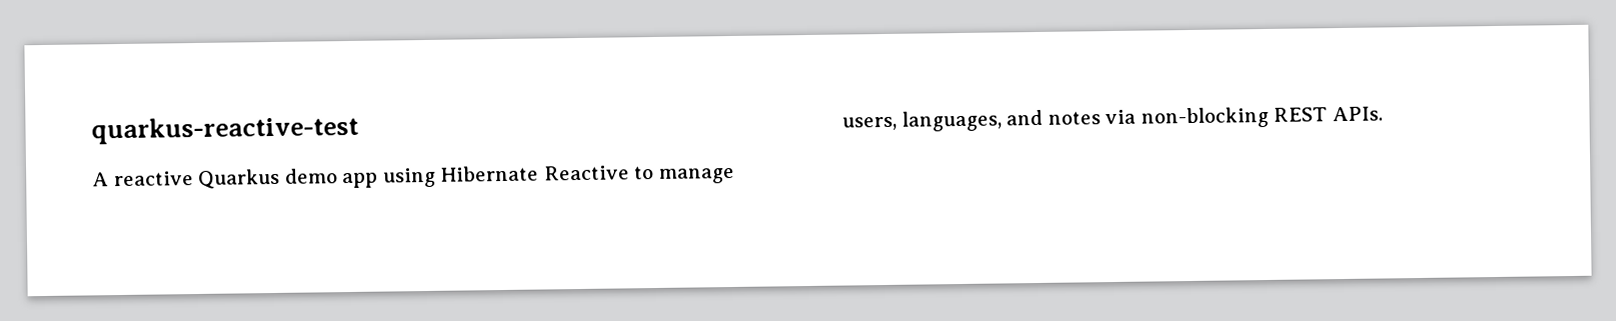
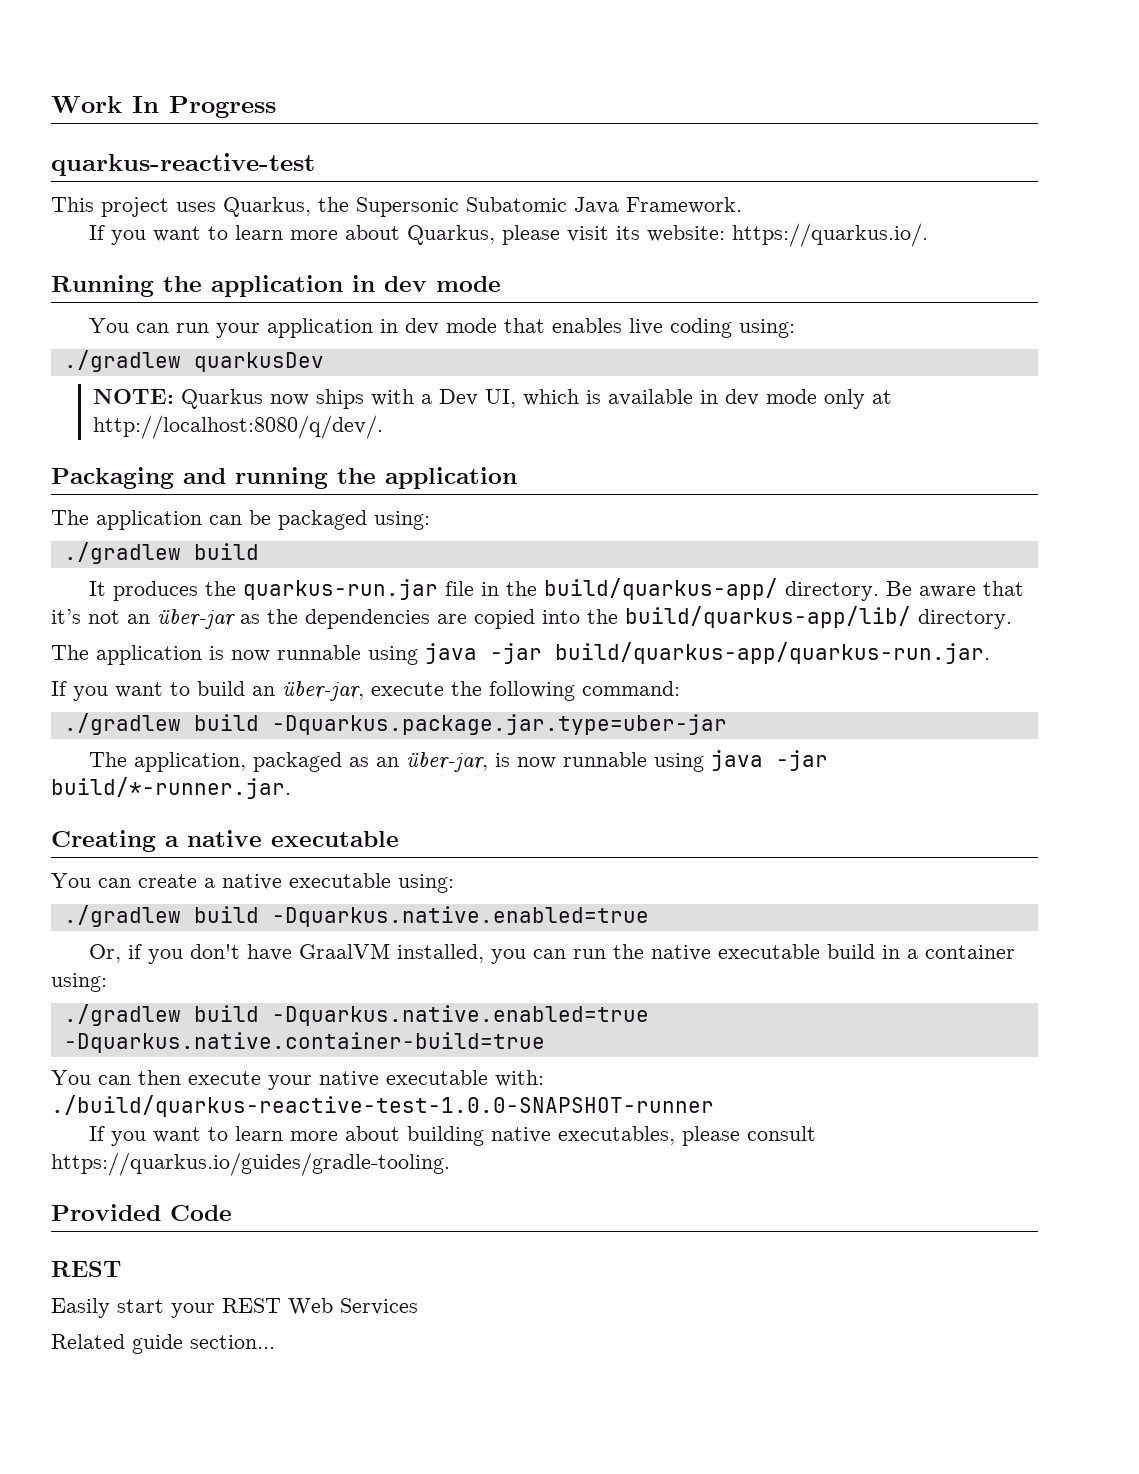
+ Work In Progress
  quarkus-reactive-test
- A reactive Quarkus demo app using Hibernate Reactive to manage users, languages, and notes via non-blocking REST APIs.
+ This project uses Quarkus, the Supersonic Subatomic Java Framework.
+ If you want to learn more about Quarkus, please visit its website: https://quarkus.io/.
+ Running the application in dev mode
+ You can run your application in dev mode that enables live coding using:
+ ./gradlew quarkusDev
+ NOTE: Quarkus now ships with a Dev UI, which is available in dev mode only at http://localhost:8080/q/dev/.
+ Packaging and running the application
+ The application can be packaged using:
+ ./gradlew build
+ It produces the quarkus-run.jar file in the build/quarkus-app/ directory. Be aware that it’s not an über-jar as the dependencies are copied into the build/quarkus-app/lib/ directory.
+ The application is now runnable using java -jar build/quarkus-app/quarkus-run.jar.
+ If you want to build an über-jar, execute the following command:
+ ./gradlew build -Dquarkus.package.jar.type=uber-jar
+ The application, packaged as an über-jar, is now runnable using java -jar build/*-runner.jar.
+ Creating a native executable
+ You can create a native executable using:
+ ./gradlew build -Dquarkus.native.enabled=true
+ Or, if you don't have GraalVM installed, you can run the native executable build in a container using:
+ ./gradlew build -Dquarkus.native.enabled=true -Dquarkus.native.container-build=true
+ You can then execute your native executable with: ./build/quarkus-reactive-test-1.0.0-SNAPSHOT-runner
+ If you want to learn more about building native executables, please consult https://quarkus.io/guides/gradle-tooling.
+ Provided Code
+ REST
+ Easily start your REST Web Services
+ Related guide section...

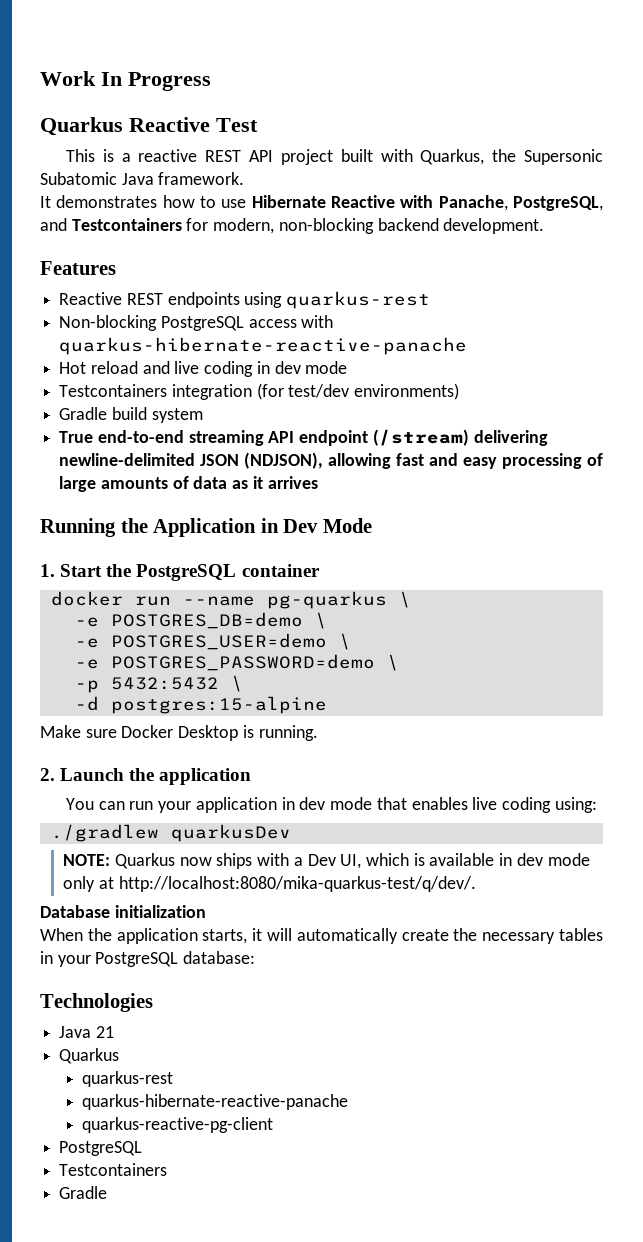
- quarkus-reactive-test
- This project uses Quarkus, the Supersonic Subatomic Java Framework.
- If you want to learn more about Quarkus, please visit its website: https://quarkus.io/.
- Running the application in dev mode
+ Quarkus Reactive Test
+ This is a reactive REST API project built with Quarkus, the Supersonic Subatomic Java framework.
+ It demonstrates how to use Hibernate Reactive with Panache, PostgreSQL, and Testcontainers for modern, non-blocking backend development.
+ Features
+ Reactive REST endpoints using quarkus-rest
+ Non-blocking PostgreSQL access with quarkus-hibernate-reactive-panache
+ Hot reload and live coding in dev mode
+ Testcontainers integration (for test/dev environments)
+ Gradle build system
+ True end-to-end streaming API endpoint (/stream) delivering newline-delimited JSON (NDJSON), allowing fast and easy processing of large amounts of data as it arrives
+ Running the Application in Dev Mode
+ 1. Start the PostgreSQL container
+ docker run --name pg-quarkus \
+ -e POSTGRES_DB=demo \
+ -e POSTGRES_USER=demo \
+ -e POSTGRES_PASSWORD=demo \
+ -p 5432:5432 \
+ -d postgres:15-alpine
+ Make sure Docker Desktop is running.
+ 2. Launch the application
- NOTE: Quarkus now ships with a Dev UI, which is available in dev mode only at http://localhost:8080/q/dev/.
- Packaging and running the application
- The application can be packaged using:
- ./gradlew build
- It produces the quarkus-run.jar file in the build/quarkus-app/ directory. Be aware that it’s not an über-jar as the dependencies are copied into the build/quarkus-app/lib/ directory.
- The application is now runnable using java -jar build/quarkus-app/quarkus-run.jar.
- If you want to build an über-jar, execute the following command:
- ./gradlew build -Dquarkus.package.jar.type=uber-jar
- The application, packaged as an über-jar, is now runnable using java -jar build/*-runner.jar.
- Creating a native executable
- You can create a native executable using:
- ./gradlew build -Dquarkus.native.enabled=true
- Or, if you don't have GraalVM installed, you can run the native executable build in a container using:
- ./gradlew build -Dquarkus.native.enabled=true -Dquarkus.native.container-build=true
- You can then execute your native executable with: ./build/quarkus-reactive-test-1.0.0-SNAPSHOT-runner
- If you want to learn more about building native executables, please consult https://quarkus.io/guides/gradle-tooling.
- Provided Code
- REST
- Easily start your REST Web Services
- Related guide section...
+ NOTE: Quarkus now ships with a Dev UI, which is available in dev mode only at http://localhost:8080/mika-quarkus-test/q/dev/.
+ Database initialization
+ When the application starts, it will automatically create the necessary tables in your PostgreSQL database:
+ Technologies
+ Java 21
+ Quarkus
+ quarkus-rest
+ quarkus-hibernate-reactive-panache
+ quarkus-reactive-pg-client
+ PostgreSQL
+ Testcontainers
+ Gradle

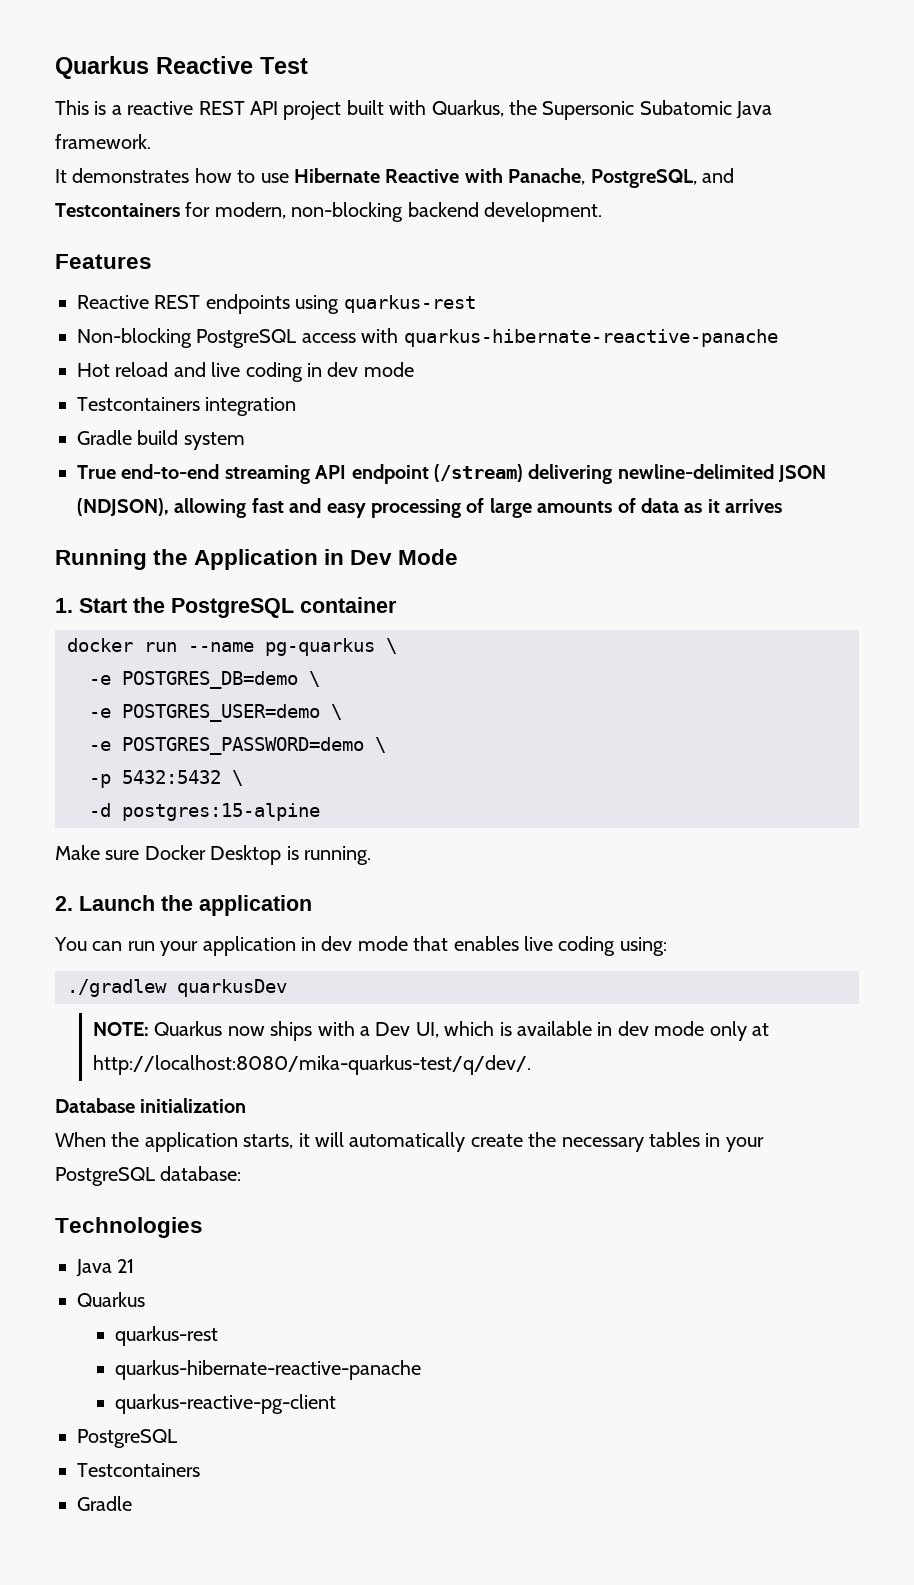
- Work In Progress
- Testcontainers integration (for test/dev environments)
+ Testcontainers integration

